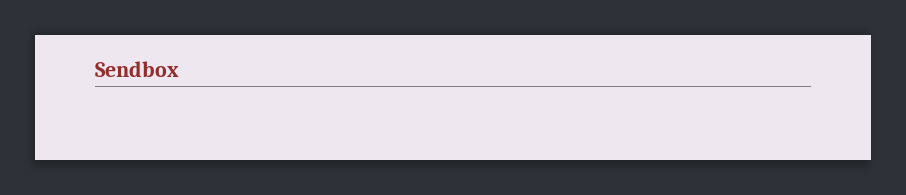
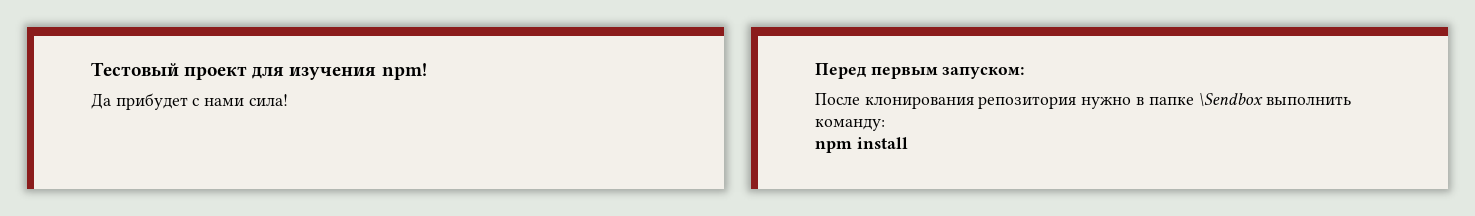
- Sendbox
+ Тестовый проект для изучения npm!
+ Да прибудет с нами сила!
+ Перед первым запуском:
+ После клонирования репозитория нужно в папке \Sendbox выполнить команду:
+ npm install

